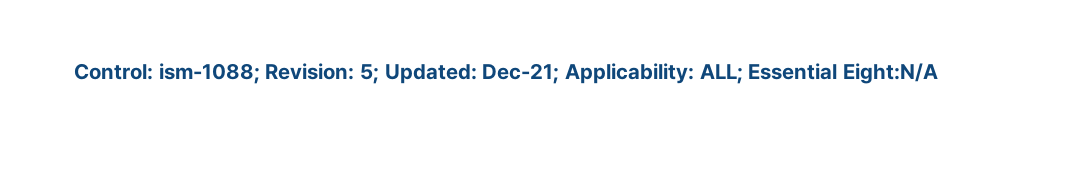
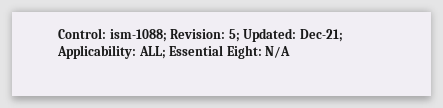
- Control: ism-1088; Revision: 5; Updated: Dec-21; Applicability: ALL; Essential Eight:N/A
+ Control: ism-1088; Revision: 5; Updated: Dec-21; Applicability: ALL; Essential Eight: N/A

